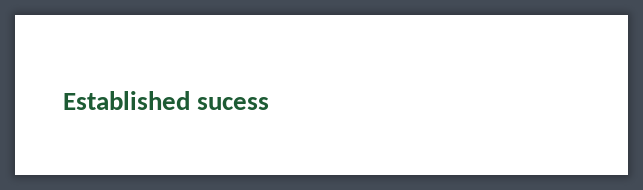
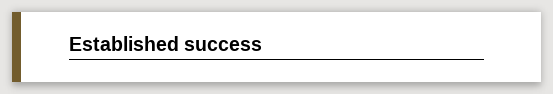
- Established sucess
+ Established success

